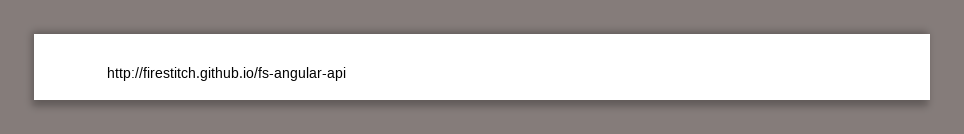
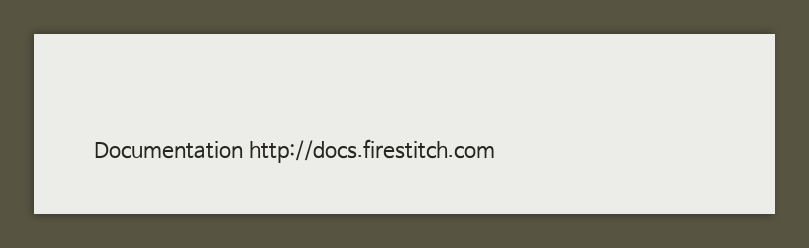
- http://firestitch.github.io/fs-angular-api
+ Documentation http://docs.firestitch.com

